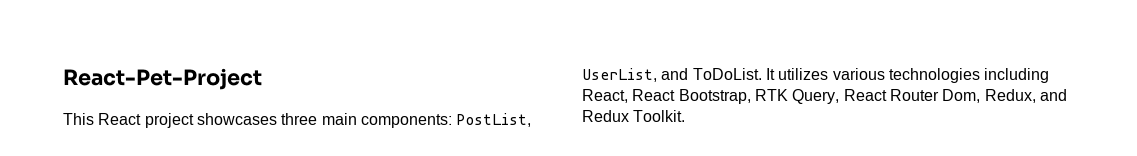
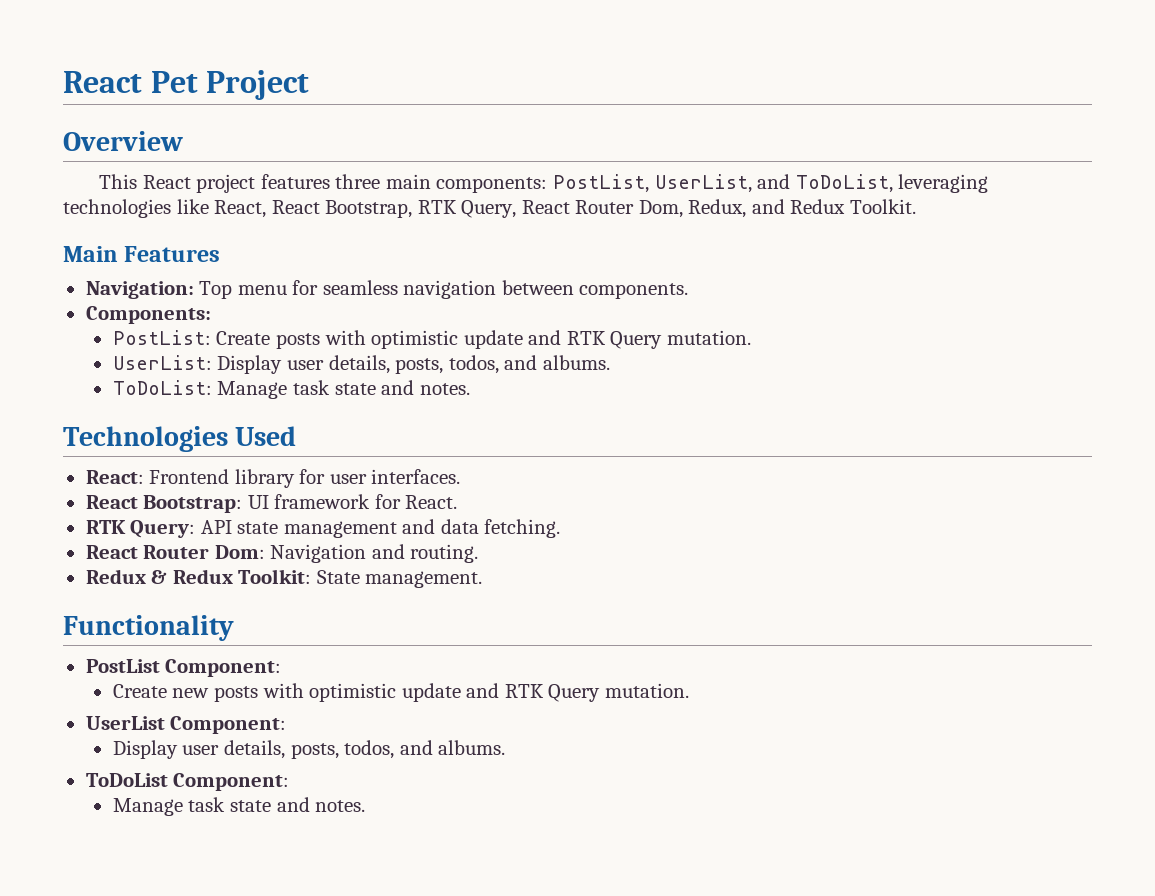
- React-Pet-Project
+ React Pet Project
+ Overview
- This React project showcases three main components: PostList, UserList, and ToDoList. It utilizes various technologies including React, React Bootstrap, RTK Query, React Router Dom, Redux, and Redux Toolkit.
+ This React project features three main components: PostList, UserList, and ToDoList, leveraging technologies like React, React Bootstrap, RTK Query, React Router Dom, Redux, and Redux Toolkit.
+ Main Features
+ Navigation: Top menu for seamless navigation between components.
+ Components:
+ PostList: Create posts with optimistic update and RTK Query mutation.
+ UserList: Display user details, posts, todos, and albums.
+ ToDoList: Manage task state and notes.
+ Technologies Used
+ React: Frontend library for user interfaces.
+ React Bootstrap: UI framework for React.
+ RTK Query: API state management and data fetching.
+ React Router Dom: Navigation and routing.
+ Redux & Redux Toolkit: State management.
+ Functionality
+ PostList Component:
+ Create new posts with optimistic update and RTK Query mutation.
+ UserList Component:
+ Display user details, posts, todos, and albums.
+ ToDoList Component:
+ Manage task state and notes.

